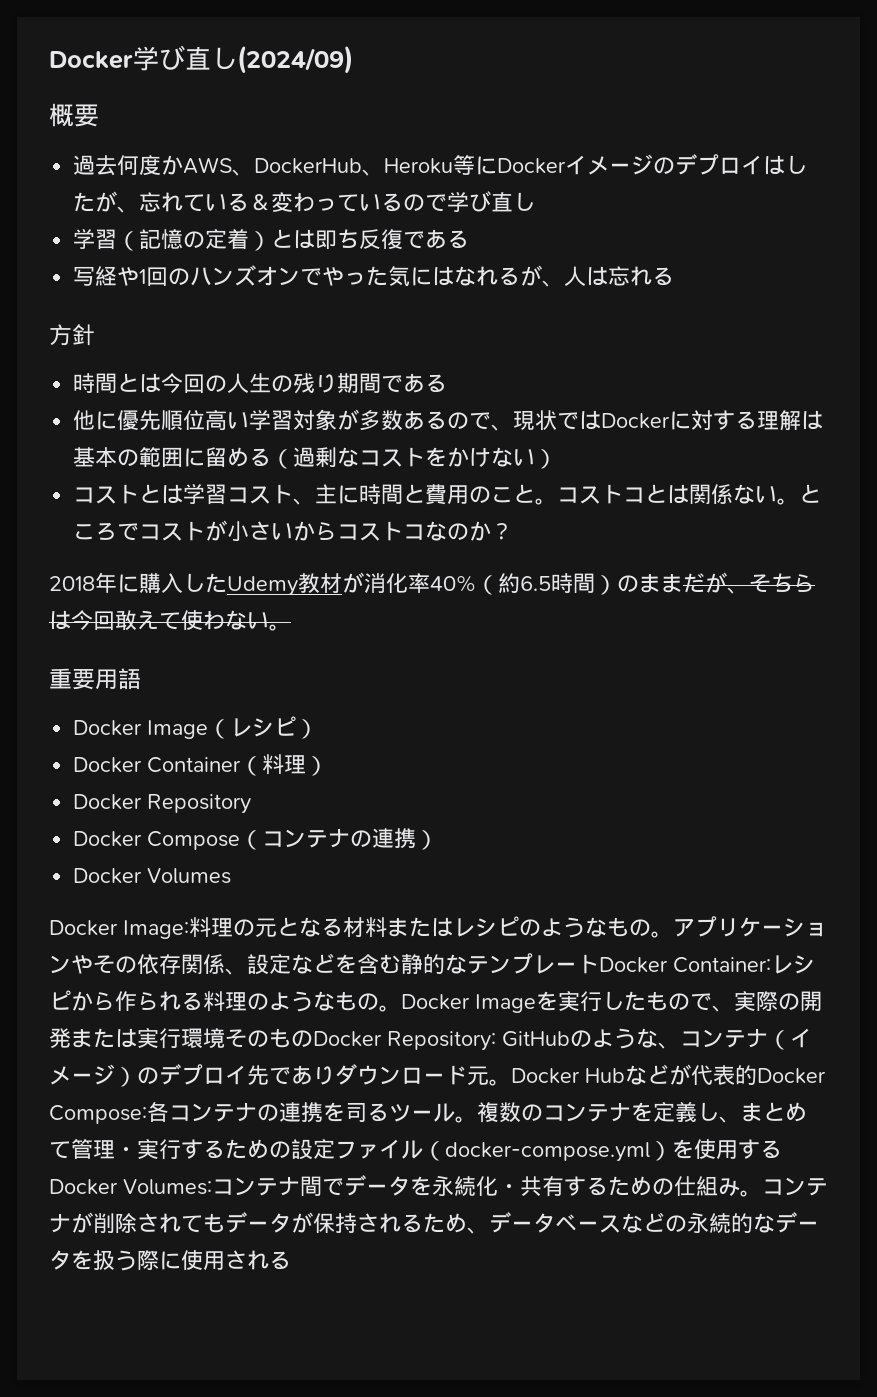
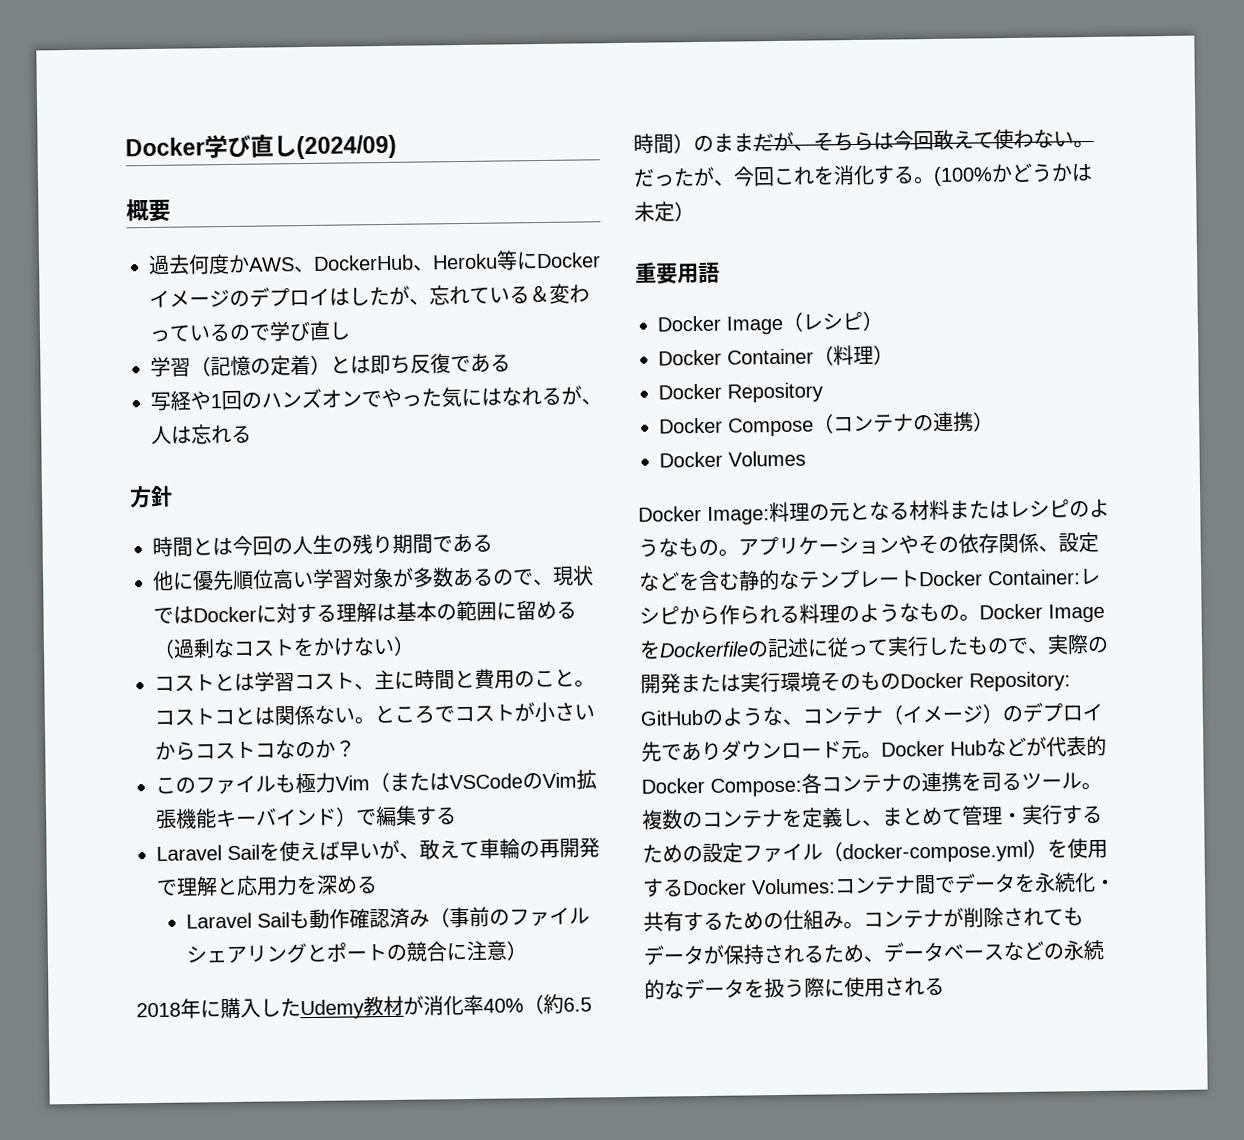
+ このファイルも極力Vim（またはVSCodeのVim拡張機能キーバインド）で編集する
+ Laravel Sailを使えば早いが、敢えて車輪の再開発で理解と応用力を深める
+ Laravel Sailも動作確認済み（事前のファイルシェアリングとポートの競合に注意）
+ だったが、今回これを消化する。(100%かどうかは未定）
- Docker Imageを実行したもので、実際の開発または実行環境そのものDocker Repository: GitHubのような、コンテナ（イメージ）のデプロイ先でありダウンロード元。
+ Docker ImageをDockerfileの記述に従って実行したもので、実際の開発または実行環境そのものDocker Repository: GitHubのような、コンテナ（イメージ）のデプロイ先でありダウンロード元。

